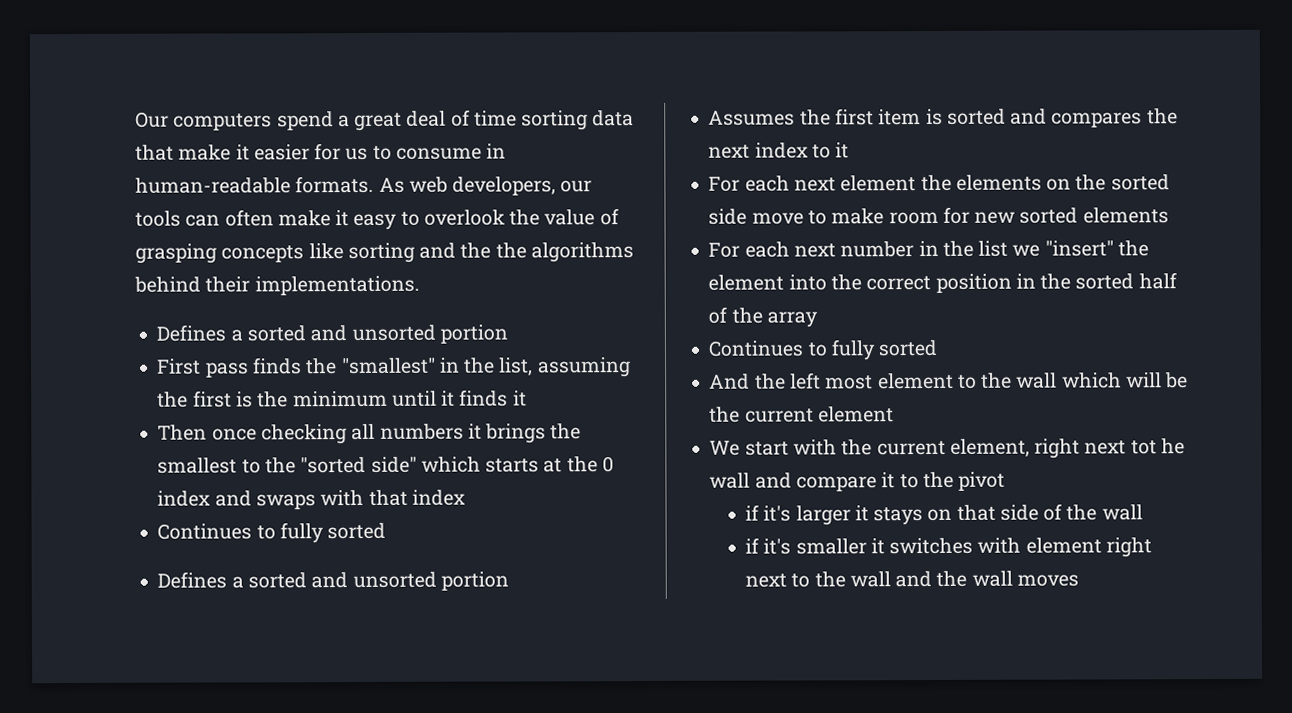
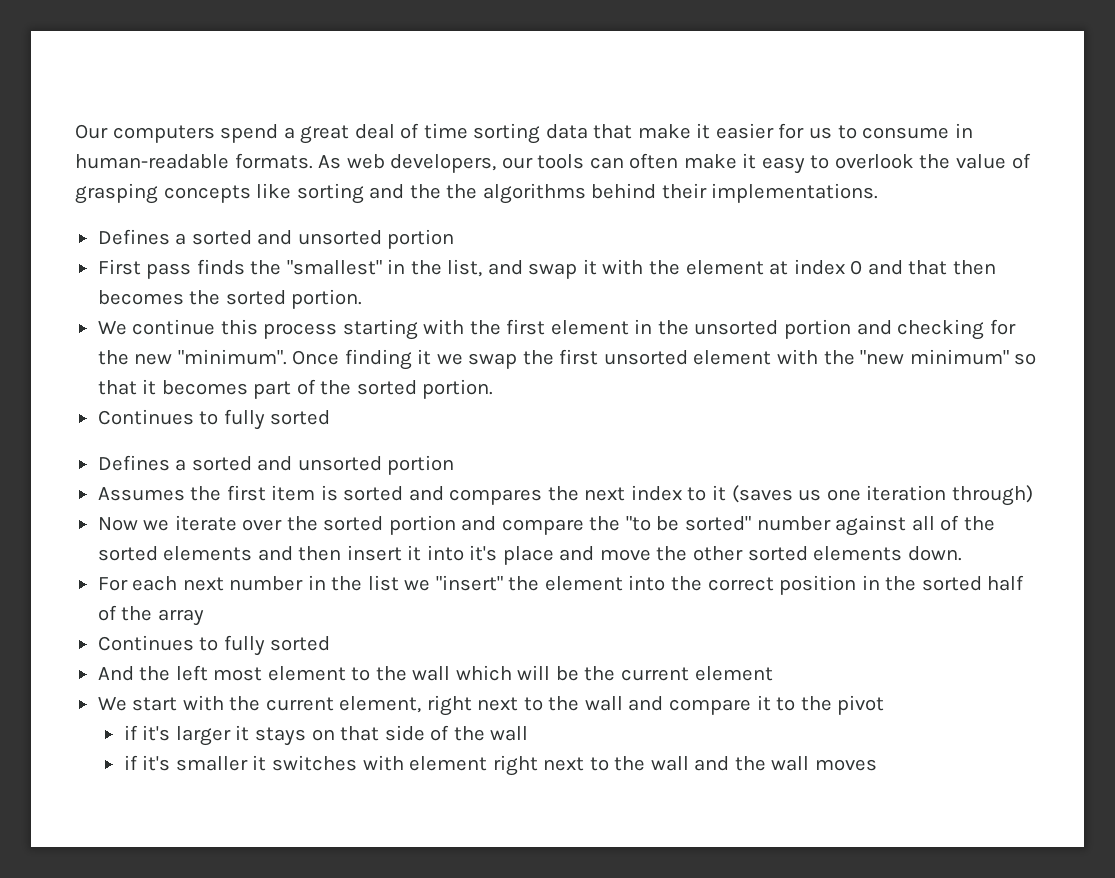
- First pass finds the "smallest" in the list, assuming the first is the minimum until it finds it
- Then once checking all numbers it brings the smallest to the "sorted side" which starts at the 0 index and swaps with that index
+ First pass finds the "smallest" in the list, and swap it with the element at index 0 and that then becomes the sorted portion.
+ We continue this process starting with the first element in the unsorted portion and checking for the new "minimum". Once finding it we swap the first unsorted element with the "new minimum" so that it becomes part of the sorted portion.
- Assumes the first item is sorted and compares the next index to it
- For each next element the elements on the sorted side move to make room for new sorted elements
+ Assumes the first item is sorted and compares the next index to it (saves us one iteration through)
+ Now we iterate over the sorted portion and compare the "to be sorted" number against all of the sorted elements and then insert it into it's place and move the other sorted elements down.
- We start with the current element, right next tot he wall and compare it to the pivot
+ We start with the current element, right next to the wall and compare it to the pivot

